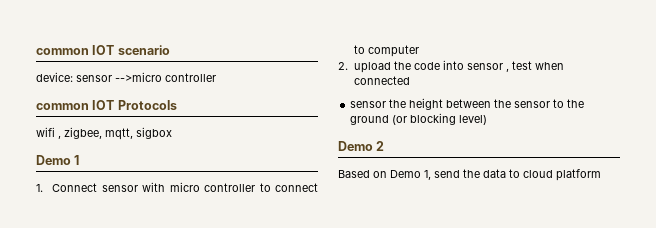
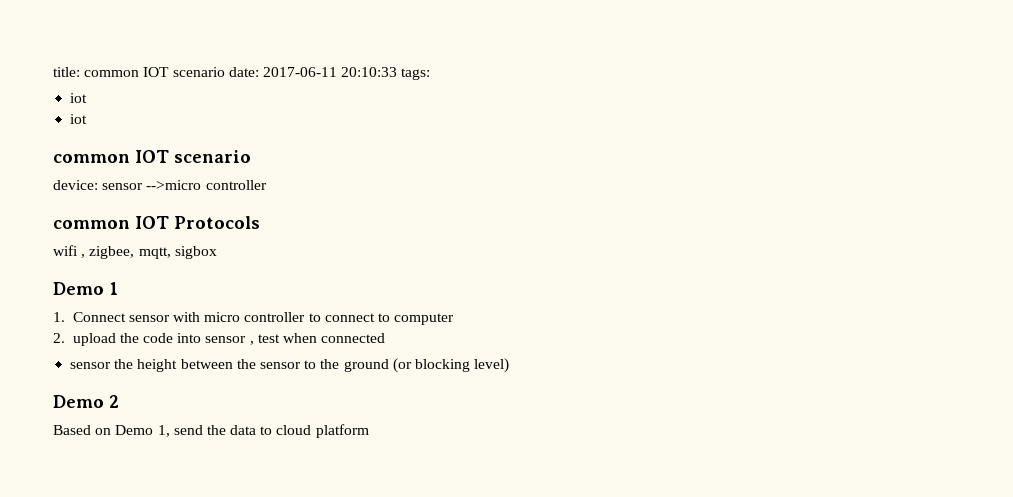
+ title: common IOT scenario date: 2017-06-11 20:10:33 tags:
+ iot
+ iot

